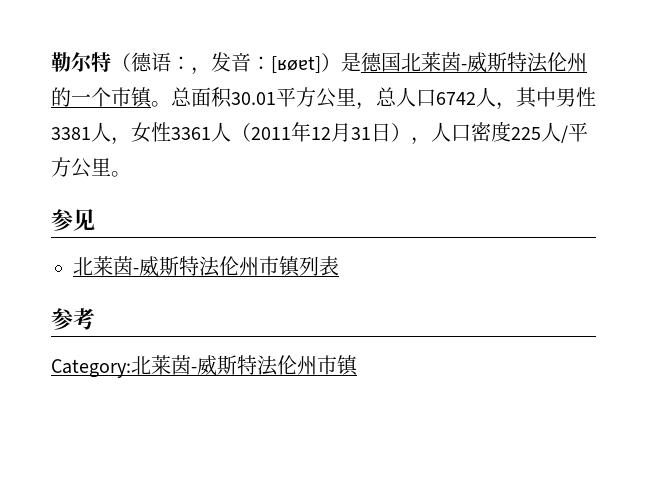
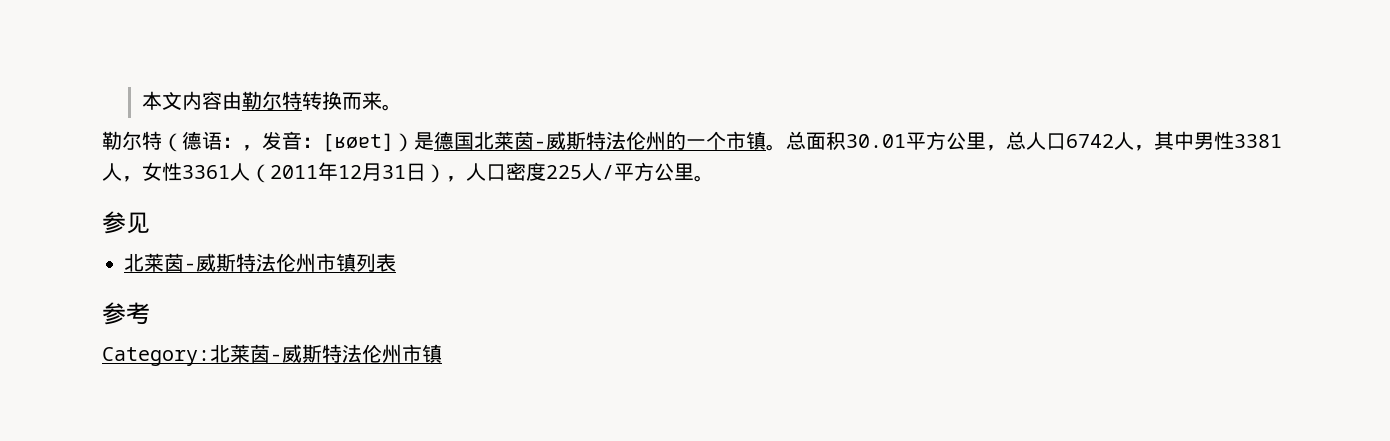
+ 本文内容由勒尔特转换而来。

